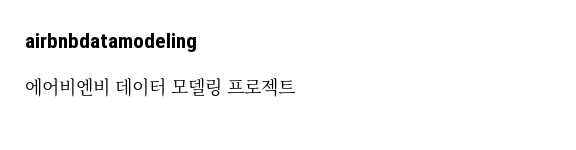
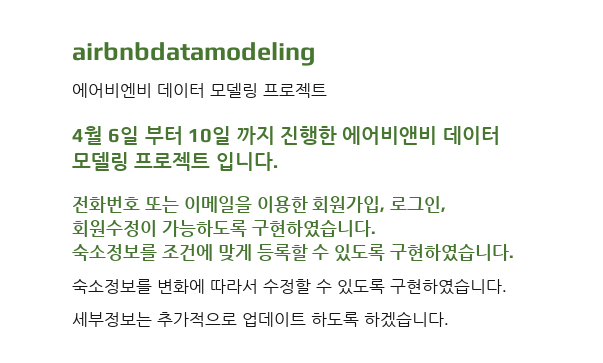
+ 4월 6일 부터 10일 까지 진행한 에어비앤비 데이터 모델링 프로젝트 입니다.
+ 전화번호 또는 이메일을 이용한 회원가입, 로그인, 회원수정이 가능하도록 구현하였습니다.
+ 숙소정보를 조건에 맞게 등록할 수 있도록 구현하였습니다.
+ 숙소정보를 변화에 따라서 수정할 수 있도록 구현하였습니다.
+ 세부정보는 추가적으로 업데이트 하도록 하겠습니다.

